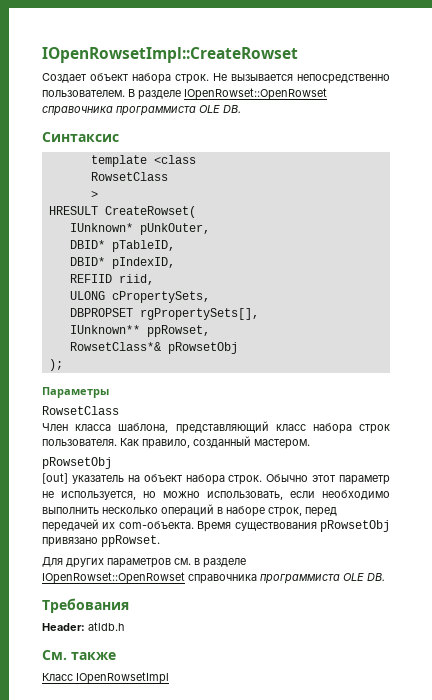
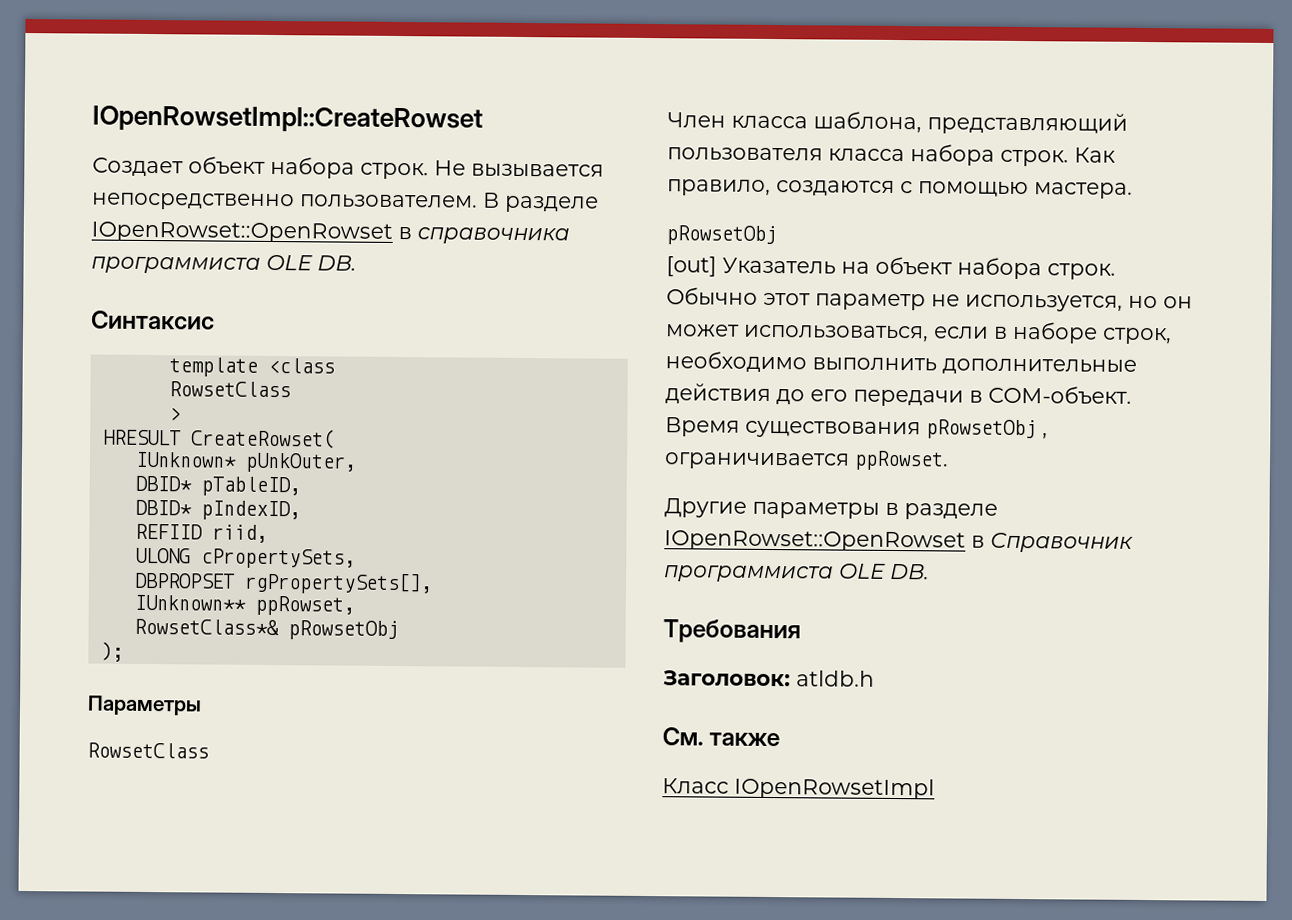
- В разделе IOpenRowset::OpenRowset справочника программиста OLE DB.
+ В разделе IOpenRowset::OpenRowset в справочника программиста OLE DB.
- Член класса шаблона, представляющий класс набора строк пользователя. Как правило, созданный мастером.
+ Член класса шаблона, представляющий пользователя класса набора строк. Как правило, создаются с помощью мастера.
- [out] указатель на объект набора строк.
+ [out] Указатель на объект набора строк.
- Обычно этот параметр не используется, но можно использовать, если необходимо выполнить несколько операций в наборе строк, перед передачей их com-объекта.
+ Обычно этот параметр не используется, но он может использоваться, если в наборе строк, необходимо выполнить дополнительные действия до его передачи в COM-объект.
- Время существования pRowsetObj привязано ppRowset.
+ Время существования pRowsetObj , ограничивается ppRowset.
- Для других параметров см. в разделе IOpenRowset::OpenRowset справочника программиста OLE DB.
+ Другие параметры в разделе IOpenRowset::OpenRowset в Справочник программиста OLE DB.
- Header: atldb.h
+ Заголовок: atldb.h

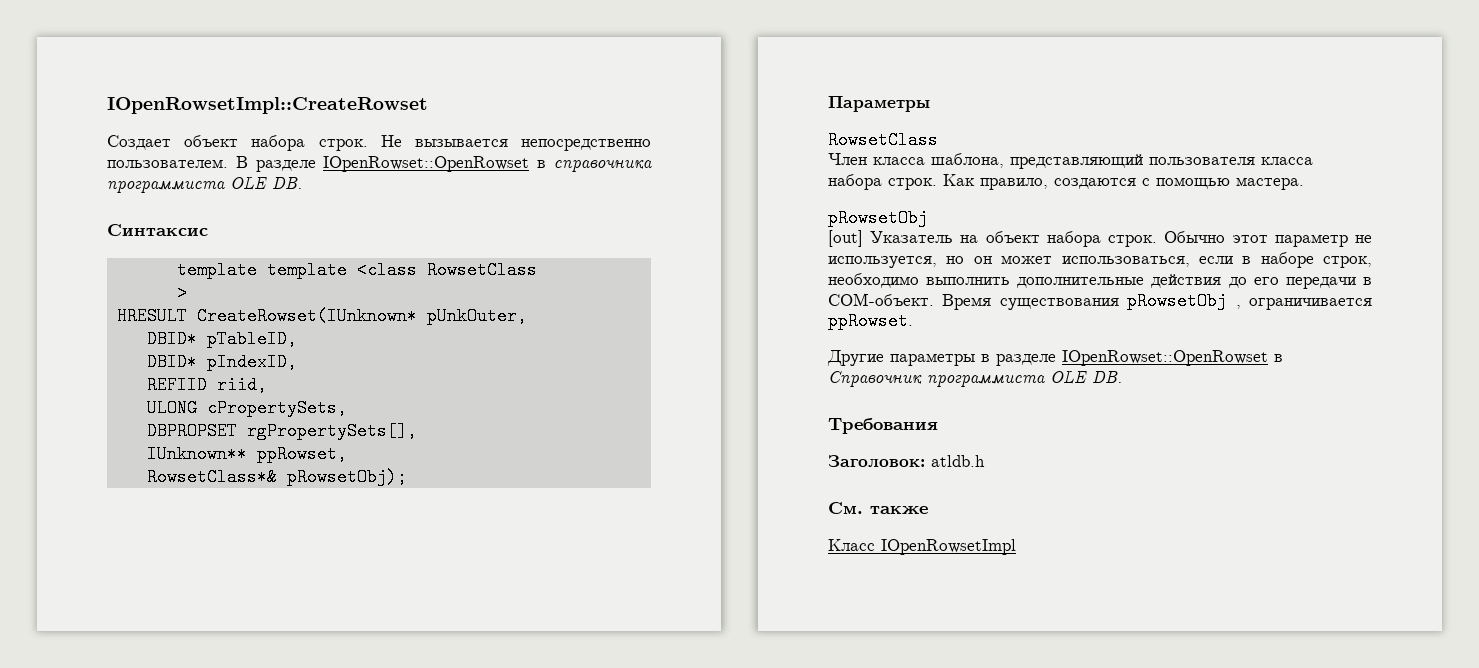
- template <class
- RowsetClass
+ template template <class RowsetClass
- HRESULT CreateRowset(
- IUnknown* pUnkOuter,
+ HRESULT CreateRowset(IUnknown* pUnkOuter,
- RowsetClass*& pRowsetObj
- );
+ RowsetClass*& pRowsetObj);

